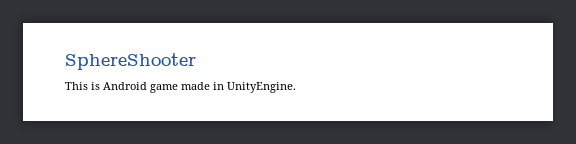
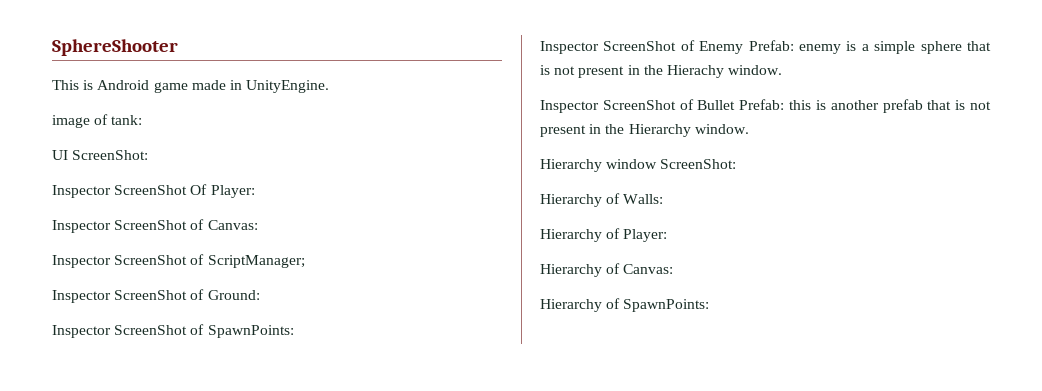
+ image of tank:
+ UI ScreenShot:
+ Inspector ScreenShot Of Player:
+ Inspector ScreenShot of Canvas:
+ Inspector ScreenShot of ScriptManager;
+ Inspector ScreenShot of Ground:
+ Inspector ScreenShot of SpawnPoints:
+ Inspector ScreenShot of Enemy Prefab: enemy is a simple sphere that is not present in the Hierachy window.
+ Inspector ScreenShot of Bullet Prefab: this is another prefab that is not present in the Hierarchy window.
+ Hierarchy window ScreenShot:
+ Hierarchy of Walls:
+ Hierarchy of Player:
+ Hierarchy of Canvas:
+ Hierarchy of SpawnPoints:

